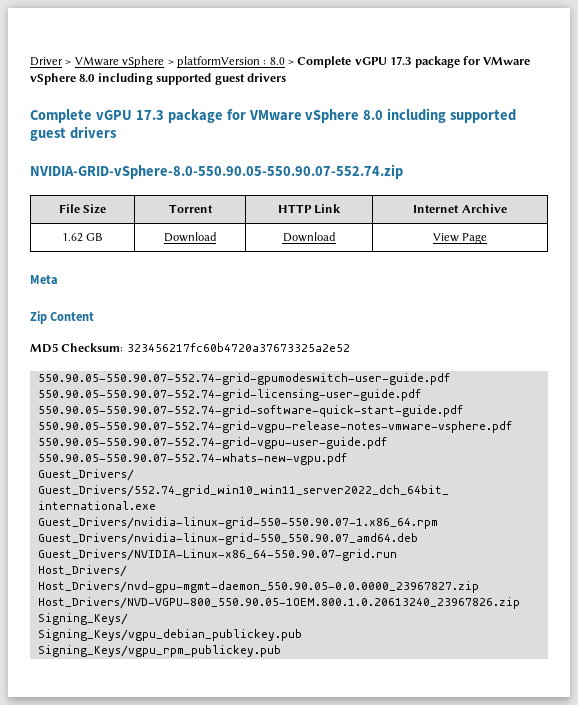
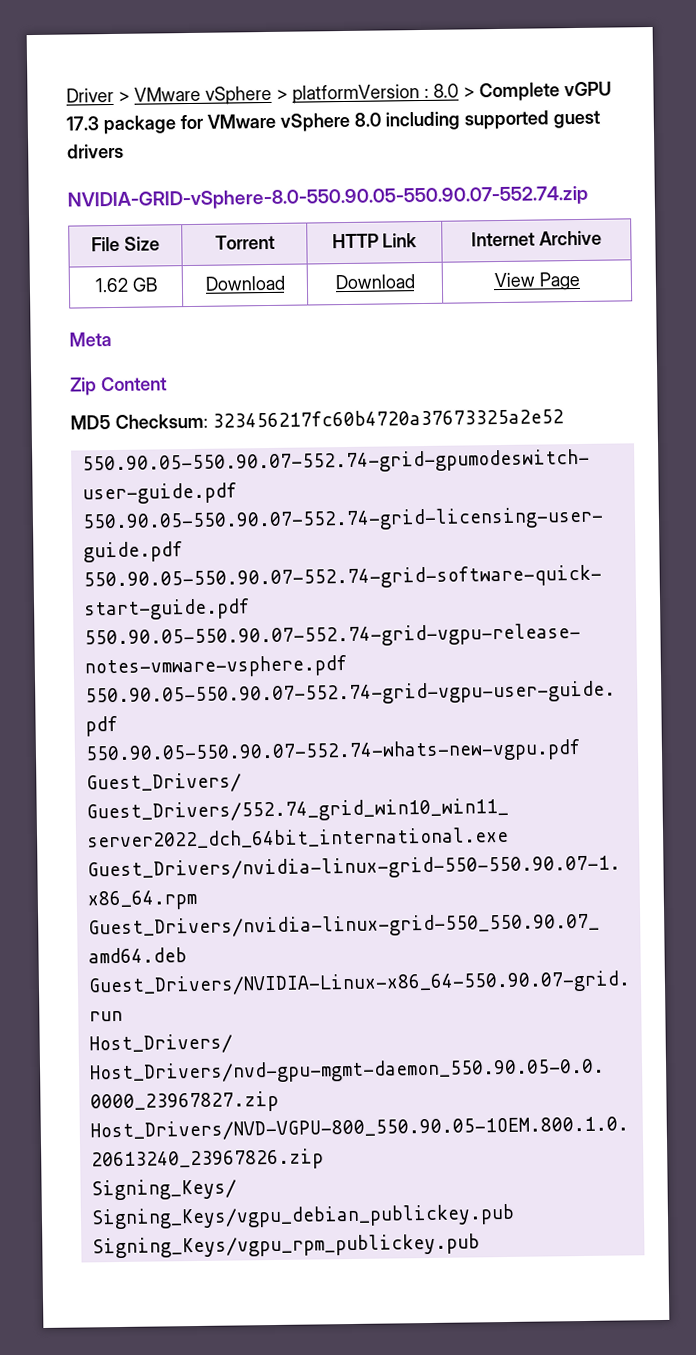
  Driver > VMware vSphere > platformVersion : 8.0 > Complete vGPU 17.3 package for VMware vSphere 8.0 including supported guest drivers
- Complete vGPU 17.3 package for VMware vSphere 8.0 including supported guest drivers

